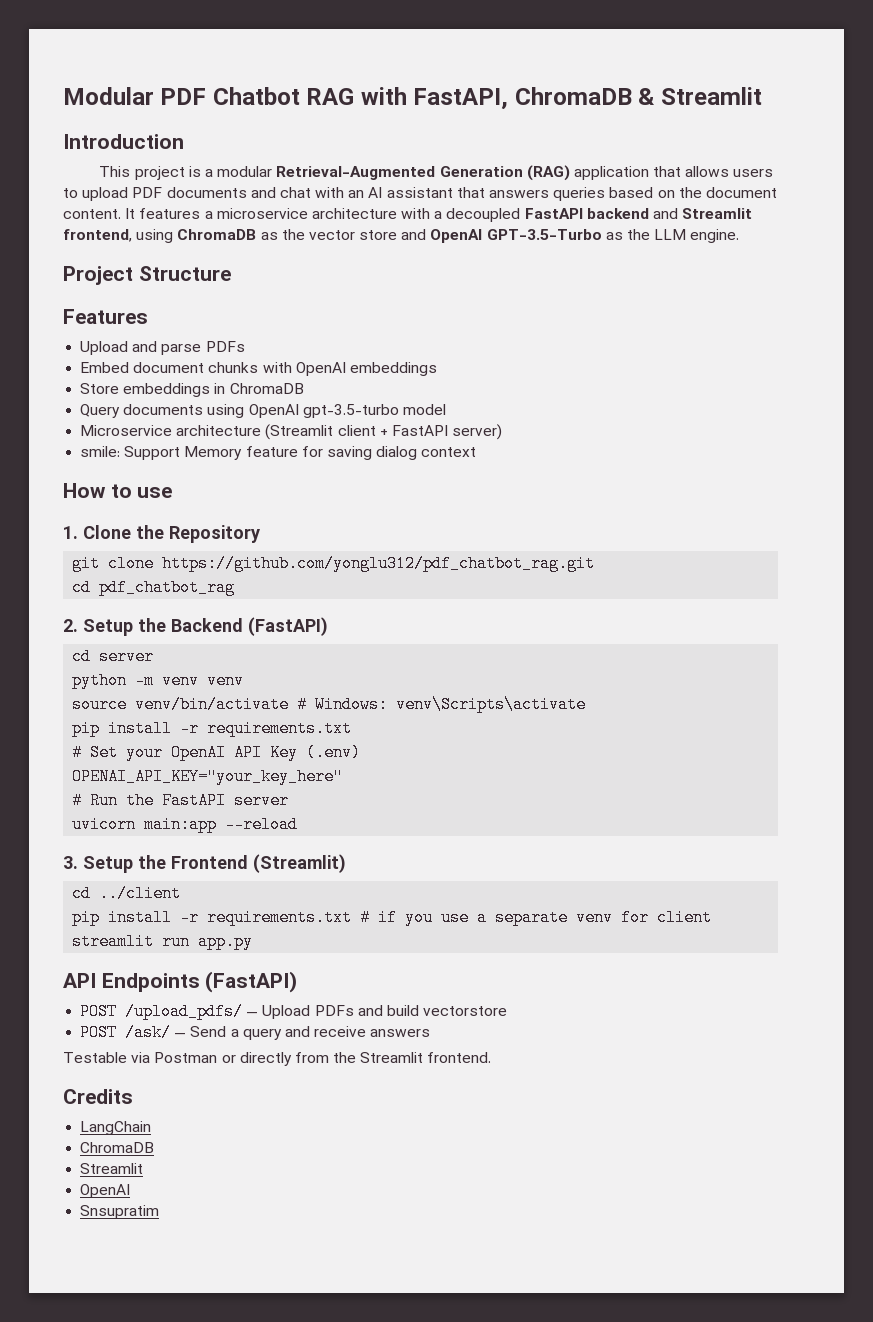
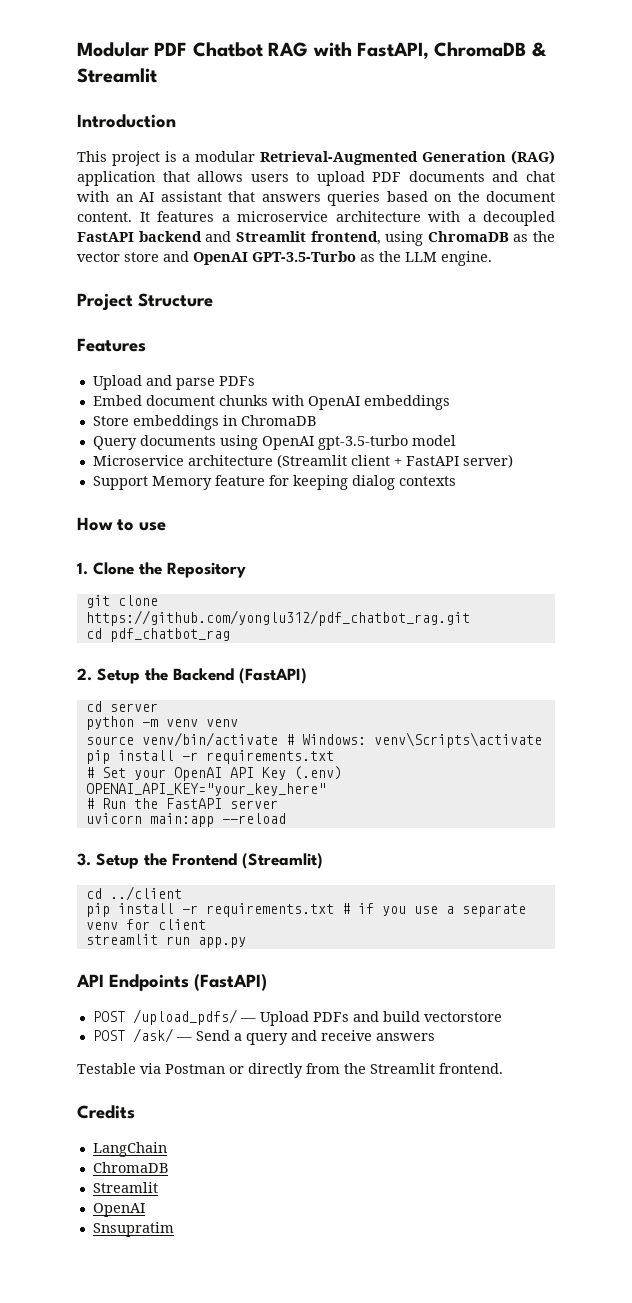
- smile: Support Memory feature for saving dialog context
+ Support Memory feature for keeping dialog contexts

